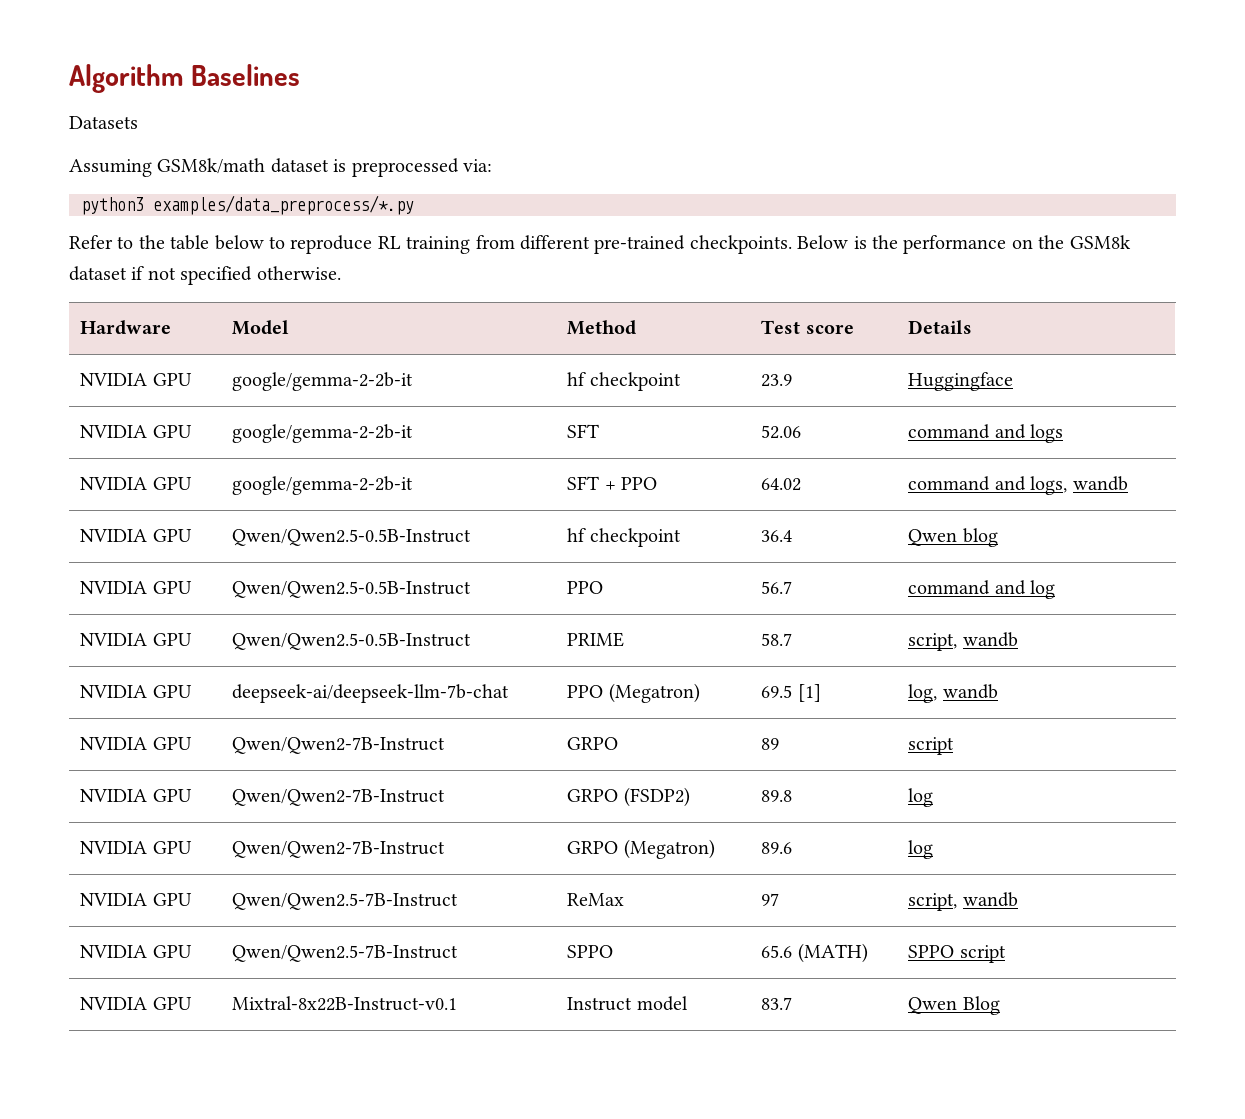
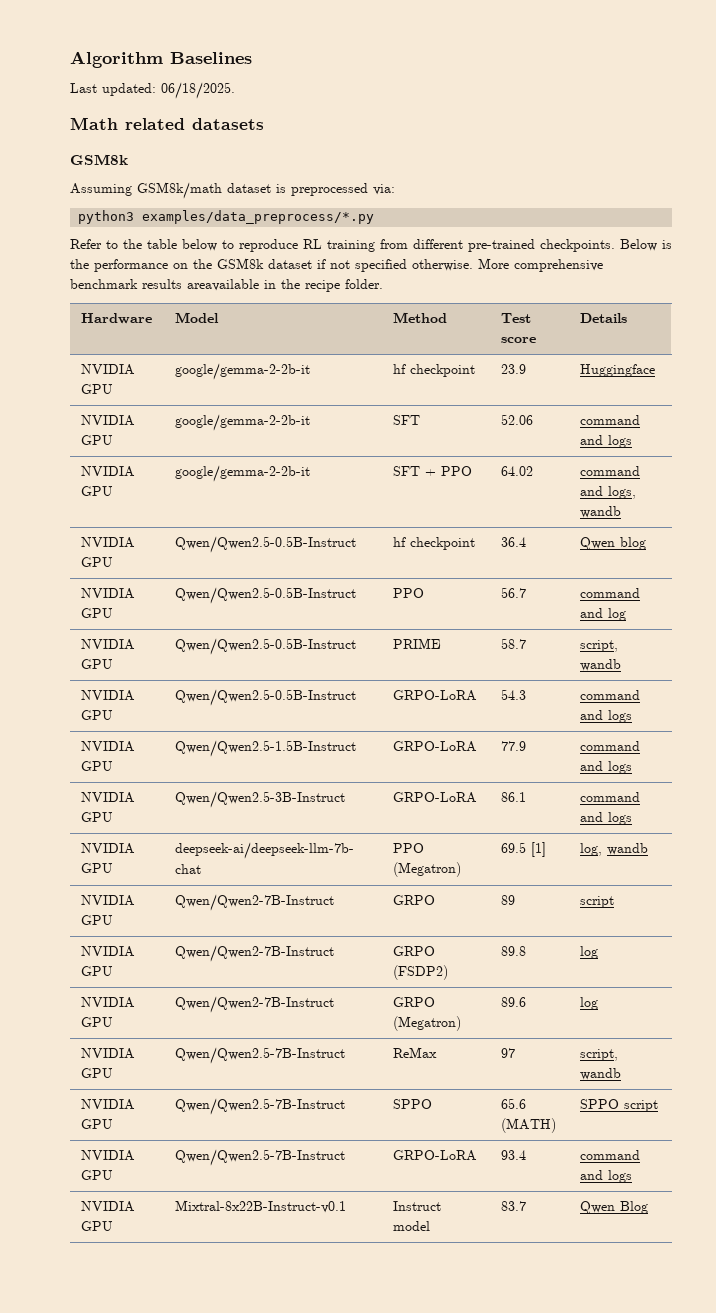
- Datasets
+ Last updated: 06/18/2025.
+ Math related datasets
+ GSM8k
+ More comprehensive benchmark results areavailable in the recipe folder.
+ NVIDIA GPU | Qwen/Qwen2.5-0.5B-Instruct | GRPO-LoRA | 54.3 | command and logs
+ NVIDIA GPU | Qwen/Qwen2.5-1.5B-Instruct | GRPO-LoRA | 77.9 | command and logs
+ NVIDIA GPU | Qwen/Qwen2.5-3B-Instruct | GRPO-LoRA | 86.1 | command and logs
+ NVIDIA GPU | Qwen/Qwen2.5-7B-Instruct | GRPO-LoRA | 93.4 | command and logs

